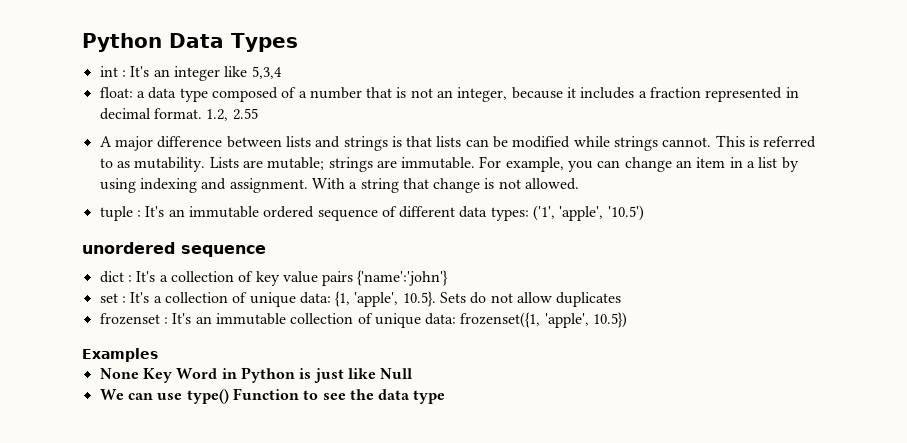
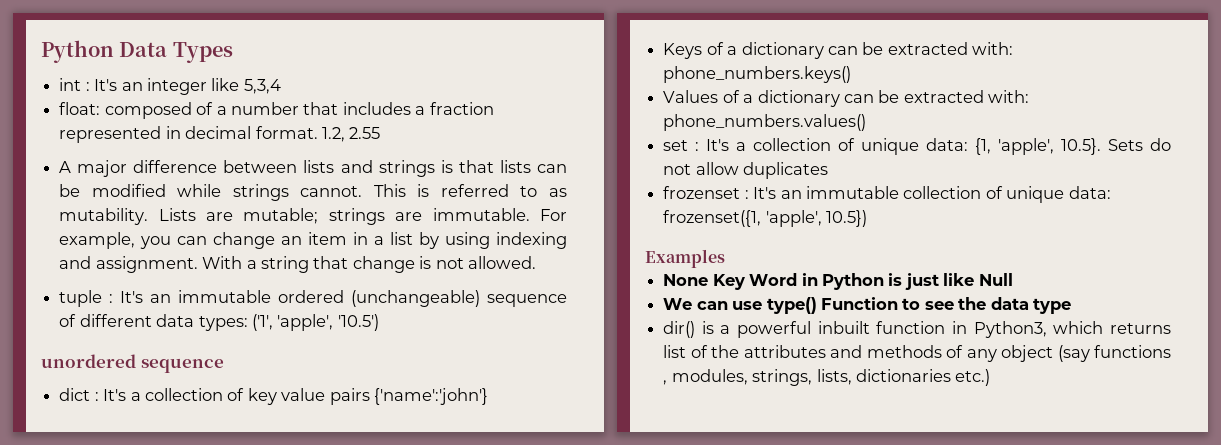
- float: a data type composed of a number that is not an integer, because it includes a fraction represented in decimal format.
+ float: composed of a number that includes a fraction represented in decimal format.
- tuple : It's an immutable ordered sequence of different data types: ('1', 'apple', '10.5')
+ tuple : It's an immutable ordered (unchangeable) sequence of different data types: ('1', 'apple', '10.5')
+ Keys of a dictionary can be extracted with: phone_numbers.keys()
+ Values of a dictionary can be extracted with: phone_numbers.values()
+ dir() is a powerful inbuilt function in Python3, which returns list of the attributes and methods of any object (say functions , modules, strings, lists, dictionaries etc.)

